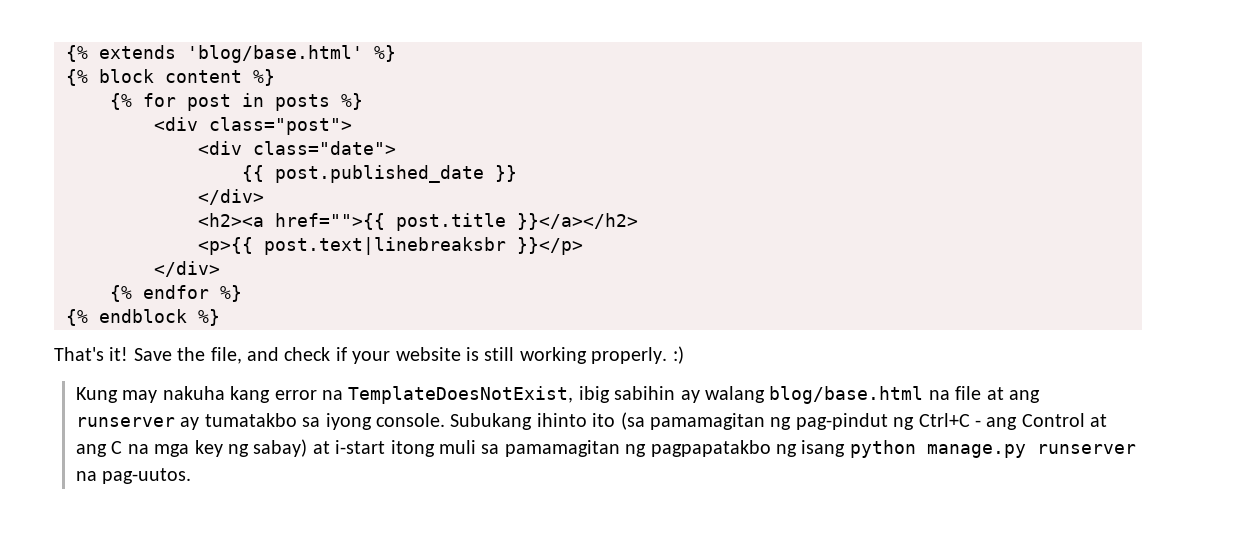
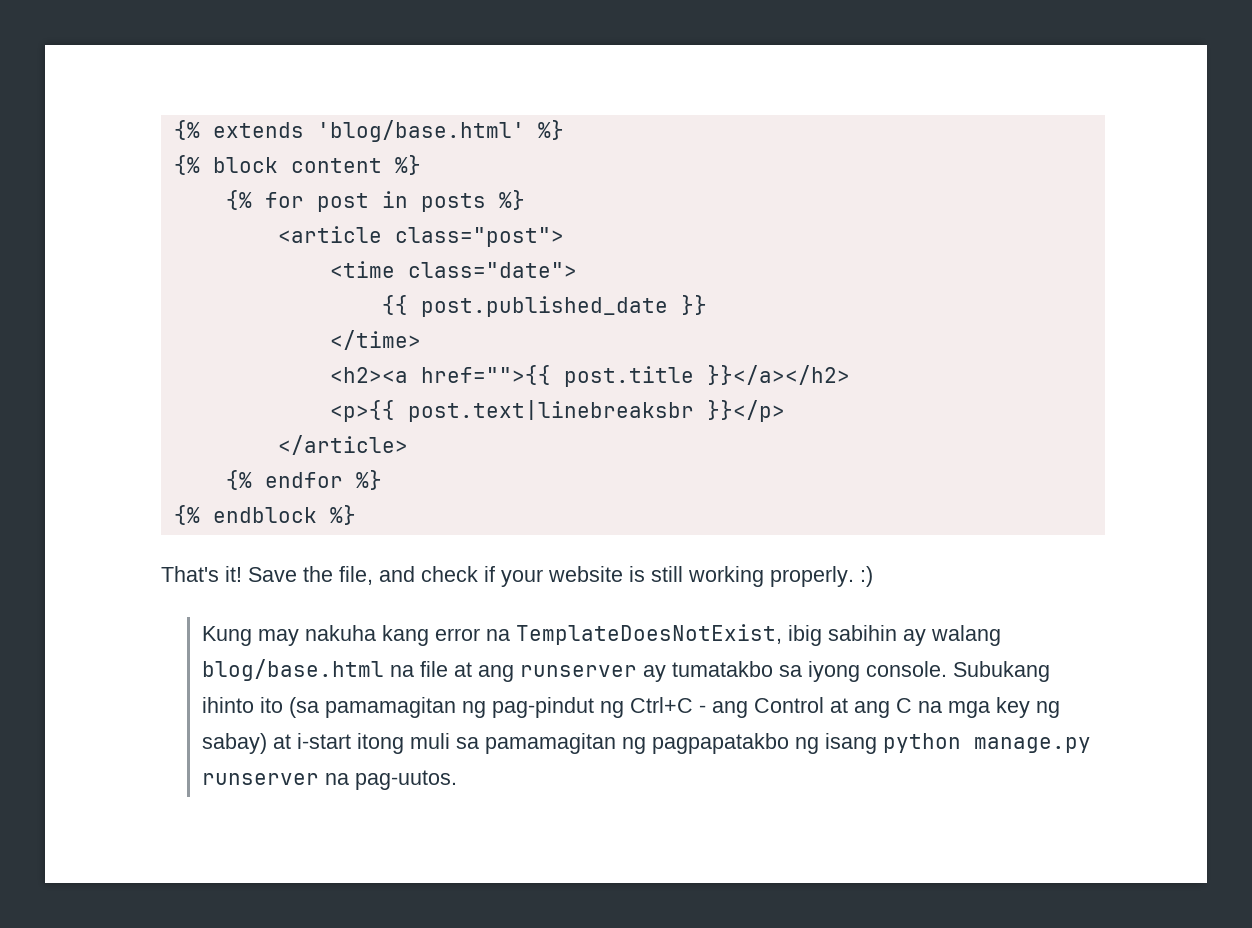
- <div class="post">
+ <article class="post">
- <div class="date">
+ <time class="date">
  {{ post.published_date }}
- </div>
+ </time>
  <p>{{ post.text|linebreaksbr }}</p>
- </div>
+ </article>

